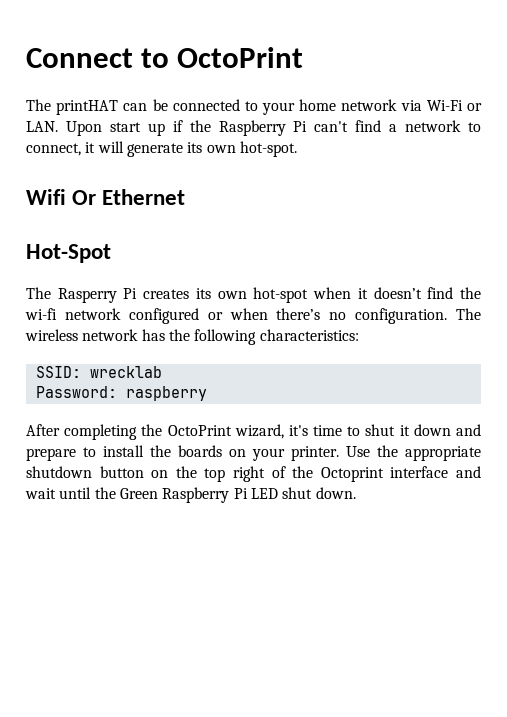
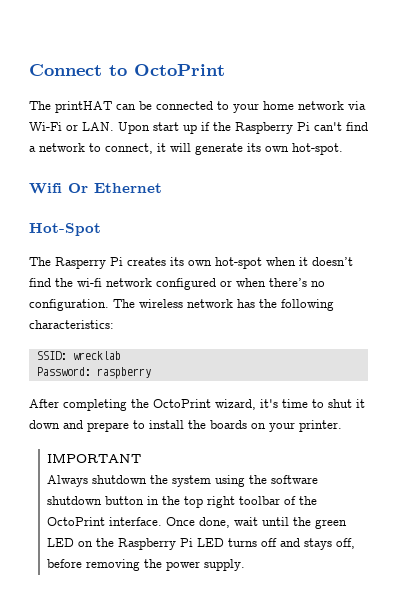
- After completing the OctoPrint wizard, it's time to shut it down and prepare to install the boards on your printer. Use the appropriate shutdown button on the top right of the Octoprint interface and wait until the Green Raspberry Pi LED shut down.
+ After completing the OctoPrint wizard, it's time to shut it down and prepare to install the boards on your printer.
+ IMPORTANT
+ Always shutdown the system using the software shutdown button in the top right toolbar of the OctoPrint interface. Once done, wait until the green LED on the Raspberry Pi LED turns off and stays off, before removing the power supply.

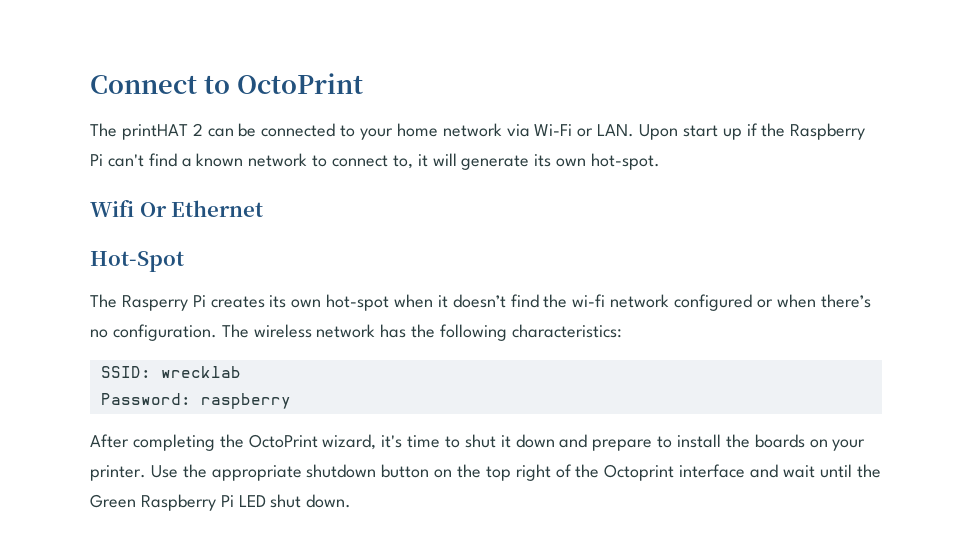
- The printHAT can be connected to your home network via Wi-Fi or LAN. Upon start up if the Raspberry Pi can't find a network to connect, it will generate its own hot-spot.
+ The printHAT 2 can be connected to your home network via Wi-Fi or LAN. Upon start up if the Raspberry Pi can't find a known network to connect to, it will generate its own hot-spot.
- After completing the OctoPrint wizard, it's time to shut it down and prepare to install the boards on your printer.
- IMPORTANT
- Always shutdown the system using the software shutdown button in the top right toolbar of the OctoPrint interface. Once done, wait until the green LED on the Raspberry Pi LED turns off and stays off, before removing the power supply.
+ After completing the OctoPrint wizard, it's time to shut it down and prepare to install the boards on your printer. Use the appropriate shutdown button on the top right of the Octoprint interface and wait until the Green Raspberry Pi LED shut down.

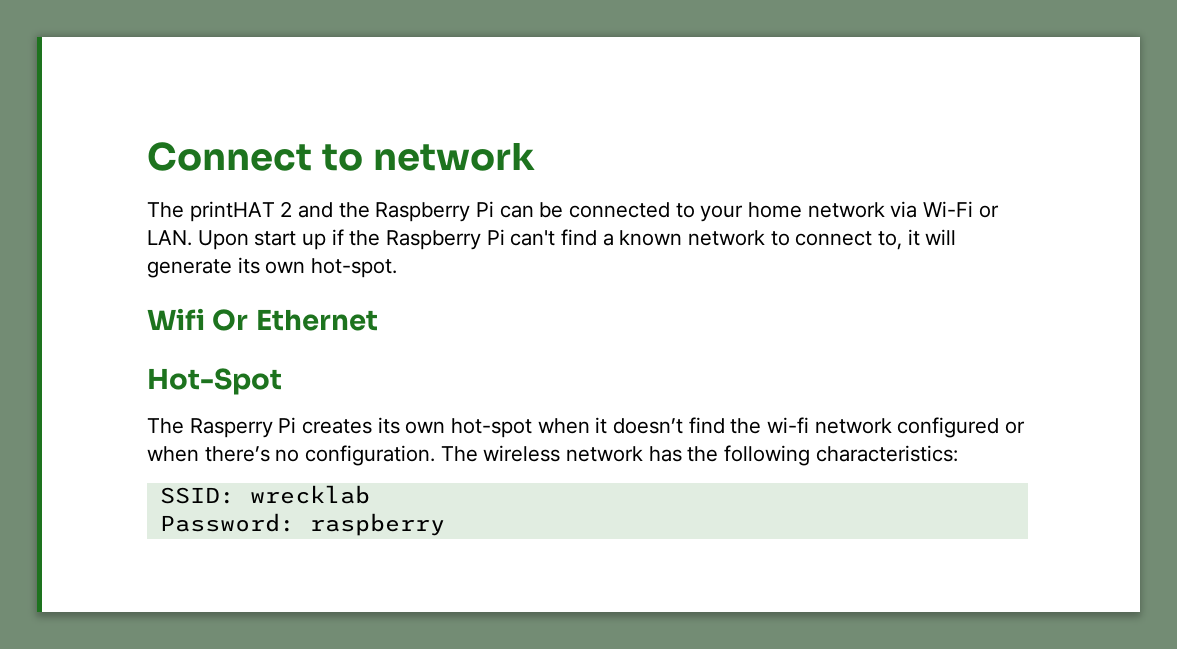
- Connect to OctoPrint
+ Connect to network
- The printHAT 2 can be connected to your home network via Wi-Fi or LAN. Upon start up if the Raspberry Pi can't find a known network to connect to, it will generate its own hot-spot.
+ The printHAT 2 and the Raspberry Pi can be connected to your home network via Wi-Fi or LAN. Upon start up if the Raspberry Pi can't find a known network to connect to, it will generate its own hot-spot.
- After completing the OctoPrint wizard, it's time to shut it down and prepare to install the boards on your printer. Use the appropriate shutdown button on the top right of the Octoprint interface and wait until the Green Raspberry Pi LED shut down.

